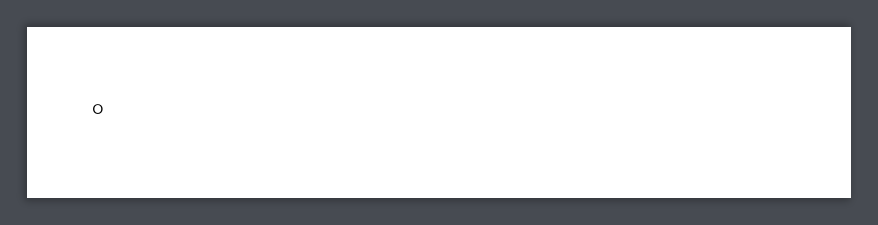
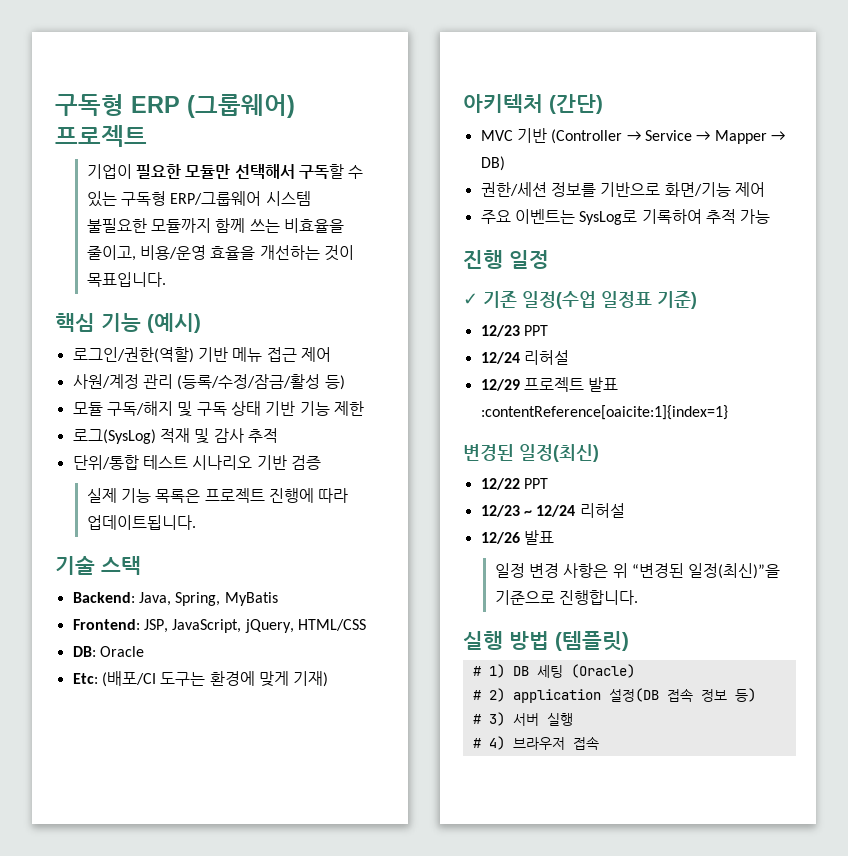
- ㅇ
+ 구독형 ERP (그룹웨어) 프로젝트
+ 기업이 필요한 모듈만 선택해서 구독할 수 있는 구독형 ERP/그룹웨어 시스템
+ 불필요한 모듈까지 함께 쓰는 비효율을 줄이고, 비용/운영 효율을 개선하는 것이 목표입니다.
+ 핵심 기능 (예시)
+ 로그인/권한(역할) 기반 메뉴 접근 제어
+ 사원/계정 관리 (등록/수정/잠금/활성 등)
+ 모듈 구독/해지 및 구독 상태 기반 기능 제한
+ 로그(SysLog) 적재 및 감사 추적
+ 단위/통합 테스트 시나리오 기반 검증
+ 실제 기능 목록은 프로젝트 진행에 따라 업데이트됩니다.
+ 기술 스택
+ Backend: Java, Spring, MyBatis
+ Frontend: JSP, JavaScript, jQuery, HTML/CSS
+ DB: Oracle
+ Etc: (배포/CI 도구는 환경에 맞게 기재)
+ 아키텍처 (간단)
+ MVC 기반 (Controller → Service → Mapper → DB)
+ 권한/세션 정보를 기반으로 화면/기능 제어
+ 주요 이벤트는 SysLog로 기록하여 추적 가능
+ 진행 일정
+ ✓ 기존 일정(수업 일정표 기준)
+ 12/23 PPT
+ 12/24 리허설
+ 12/29 프로젝트 발표 :contentReference[oaicite:1]{index=1}
+ 변경된 일정(최신)
+ 12/22 PPT
+ 12/23 ~ 12/24 리허설
+ 12/26 발표
+ 일정 변경 사항은 위 “변경된 일정(최신)”을 기준으로 진행합니다.
+ 실행 방법 (템플릿)
+ # 1) DB 세팅 (Oracle)
+ # 2) application 설정(DB 접속 정보 등)
+ # 3) 서버 실행
+ # 4) 브라우저 접속

